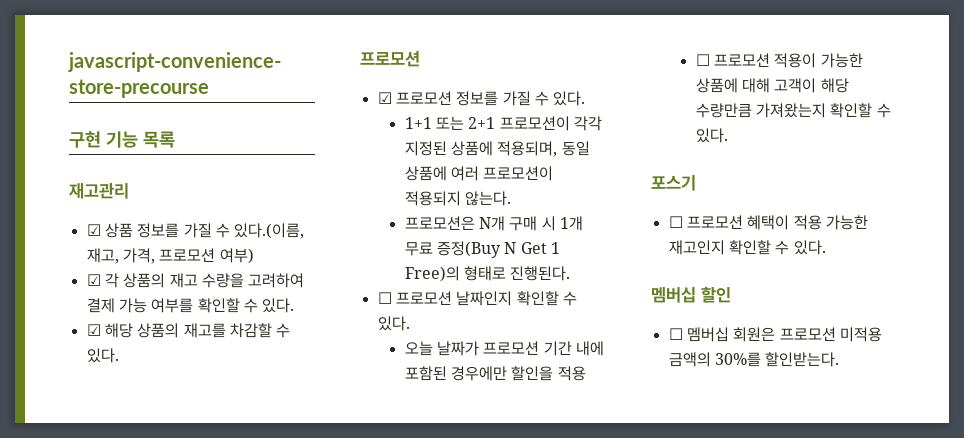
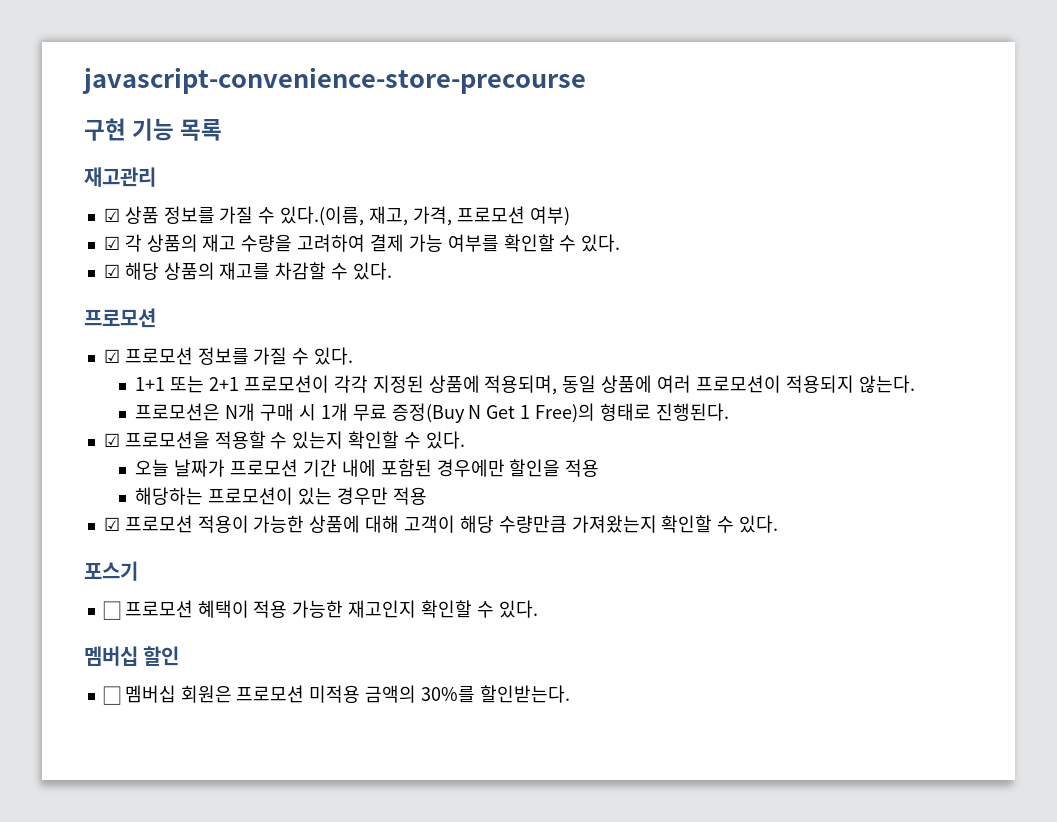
- ☐ 프로모션 날짜인지 확인할 수 있다.
+ ☑ 프로모션을 적용할 수 있는지 확인할 수 있다.
- ☐ 프로모션 적용이 가능한 상품에 대해 고객이 해당 수량만큼 가져왔는지 확인할 수 있다.
+ 해당하는 프로모션이 있는 경우만 적용
+ ☑ 프로모션 적용이 가능한 상품에 대해 고객이 해당 수량만큼 가져왔는지 확인할 수 있다.

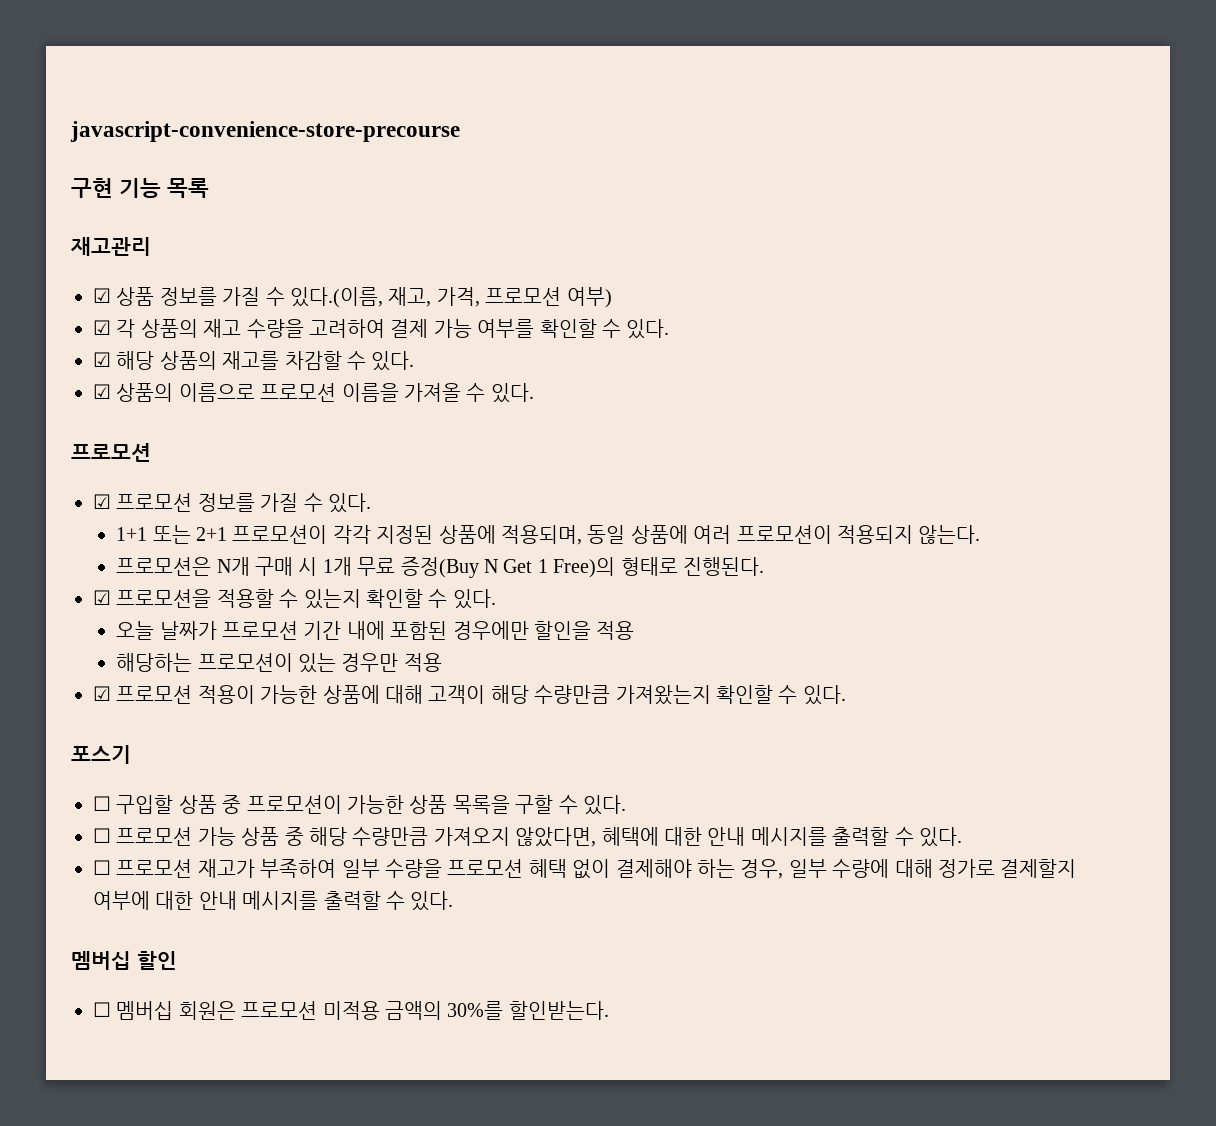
+ ☑ 상품의 이름으로 프로모션 이름을 가져올 수 있다.
- ☐ 프로모션 혜택이 적용 가능한 재고인지 확인할 수 있다.
+ ☐ 구입할 상품 중 프로모션이 가능한 상품 목록을 구할 수 있다.
+ ☐ 프로모션 가능 상품 중 해당 수량만큼 가져오지 않았다면, 혜택에 대한 안내 메시지를 출력할 수 있다.
+ ☐ 프로모션 재고가 부족하여 일부 수량을 프로모션 혜택 없이 결제해야 하는 경우, 일부 수량에 대해 정가로 결제할지 여부에 대한 안내 메시지를 출력할 수 있다.

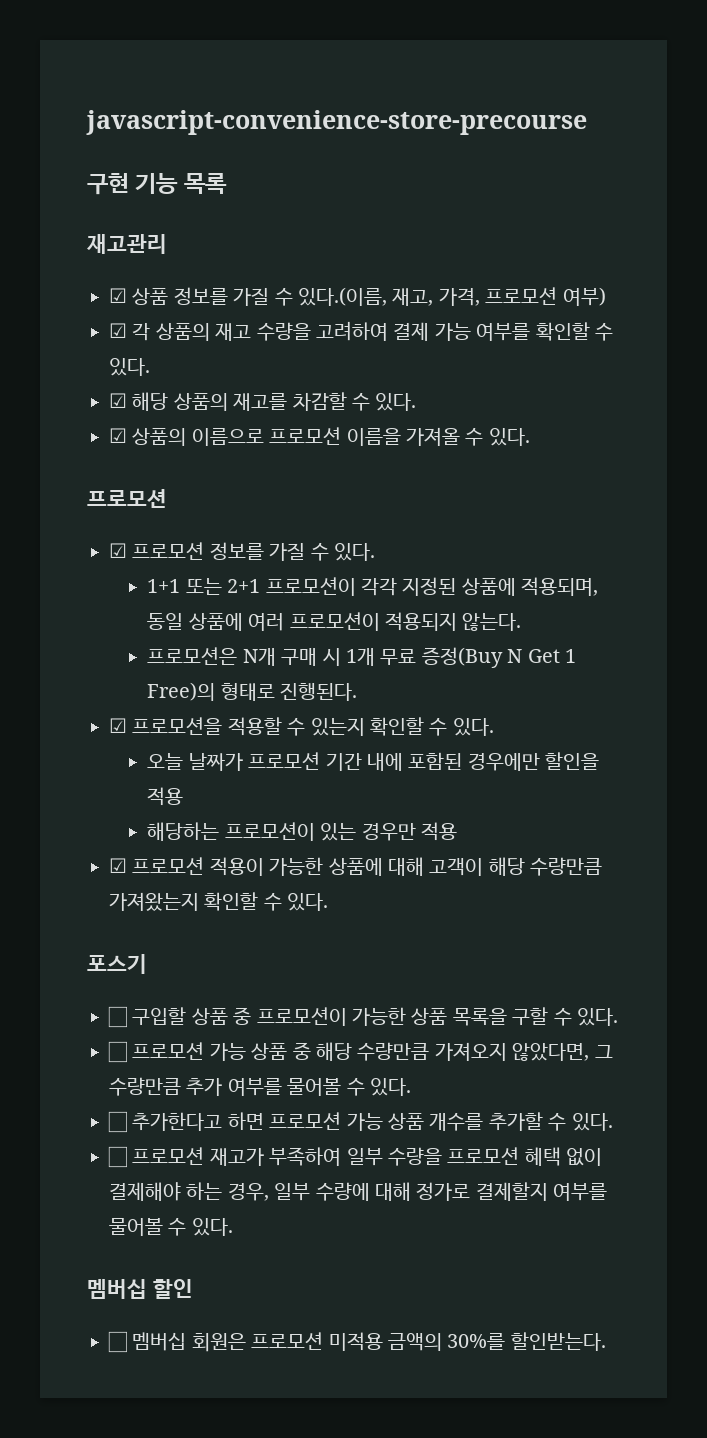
- ☐ 프로모션 가능 상품 중 해당 수량만큼 가져오지 않았다면, 혜택에 대한 안내 메시지를 출력할 수 있다.
+ ☐ 프로모션 가능 상품 중 해당 수량만큼 가져오지 않았다면, 그 수량만큼 추가 여부를 물어볼 수 있다.
+ ☐ 추가한다고 하면 프로모션 가능 상품 개수를 추가할 수 있다.
- ☐ 프로모션 재고가 부족하여 일부 수량을 프로모션 혜택 없이 결제해야 하는 경우, 일부 수량에 대해 정가로 결제할지 여부에 대한 안내 메시지를 출력할 수 있다.
+ ☐ 프로모션 재고가 부족하여 일부 수량을 프로모션 혜택 없이 결제해야 하는 경우, 일부 수량에 대해 정가로 결제할지 여부를 물어볼 수 있다.

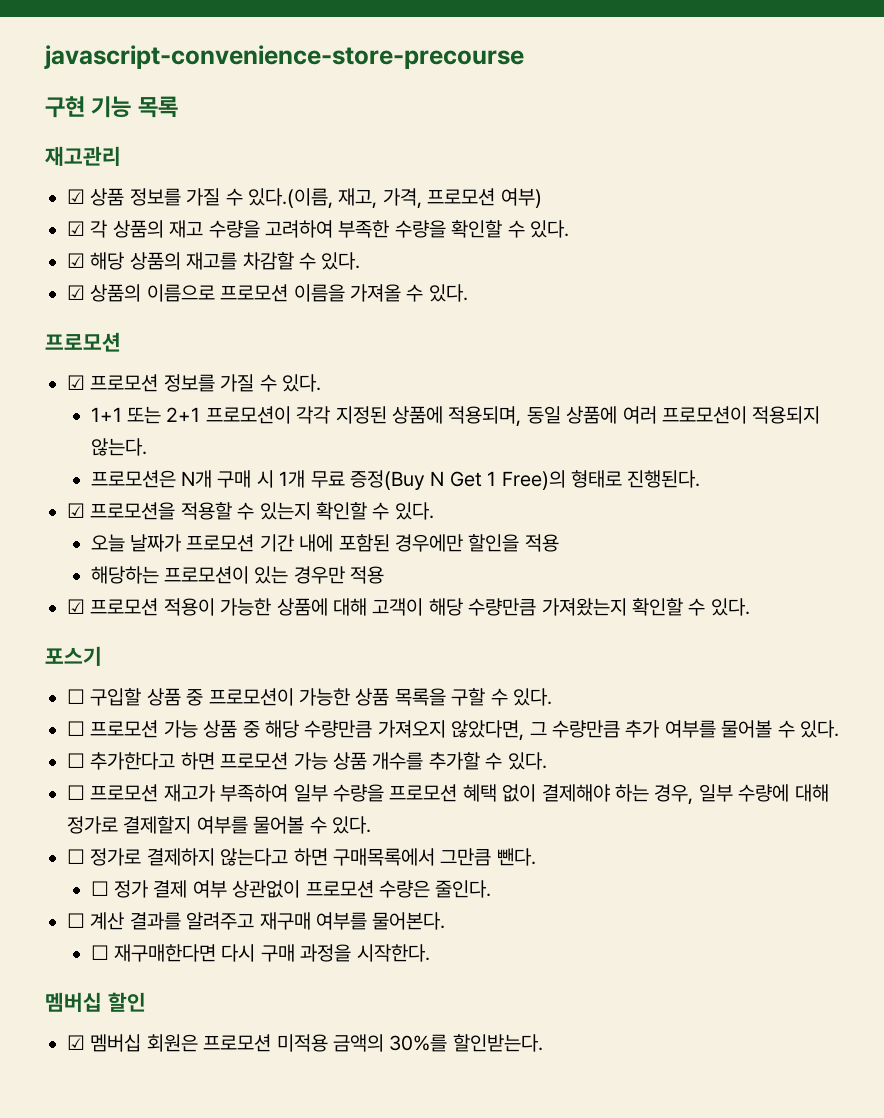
- ☑ 각 상품의 재고 수량을 고려하여 결제 가능 여부를 확인할 수 있다.
+ ☑ 각 상품의 재고 수량을 고려하여 부족한 수량을 확인할 수 있다.
+ ☐ 정가로 결제하지 않는다고 하면 구매목록에서 그만큼 뺀다.
+ ☐ 정가 결제 여부 상관없이 프로모션 수량은 줄인다.
+ ☐ 계산 결과를 알려주고 재구매 여부를 물어본다.
+ ☐ 재구매한다면 다시 구매 과정을 시작한다.
- ☐ 멤버십 회원은 프로모션 미적용 금액의 30%를 할인받는다.
+ ☑ 멤버십 회원은 프로모션 미적용 금액의 30%를 할인받는다.

